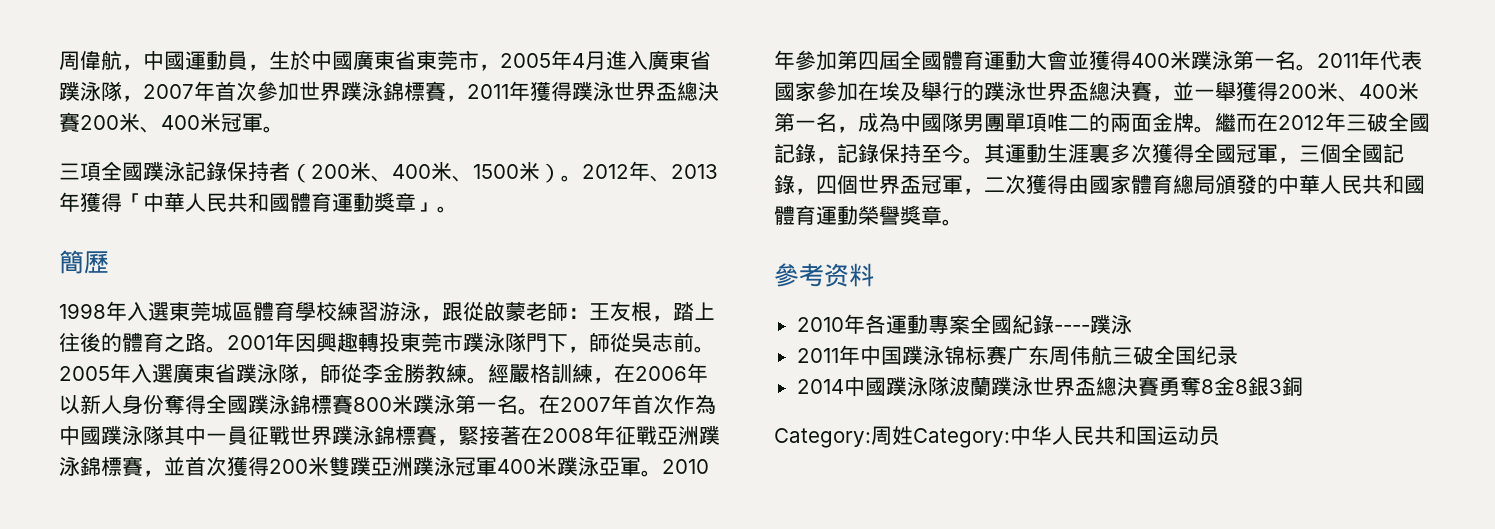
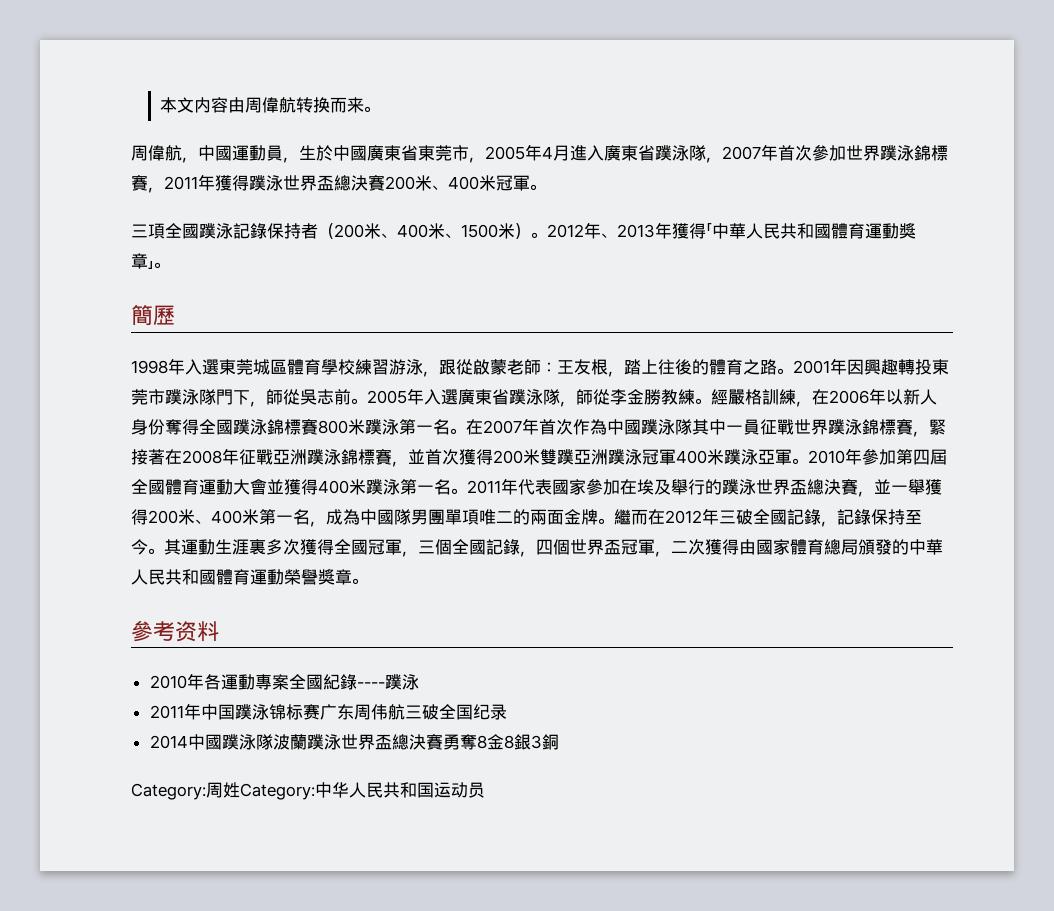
+ 本文内容由周偉航转换而来。

